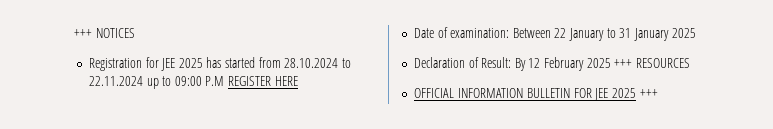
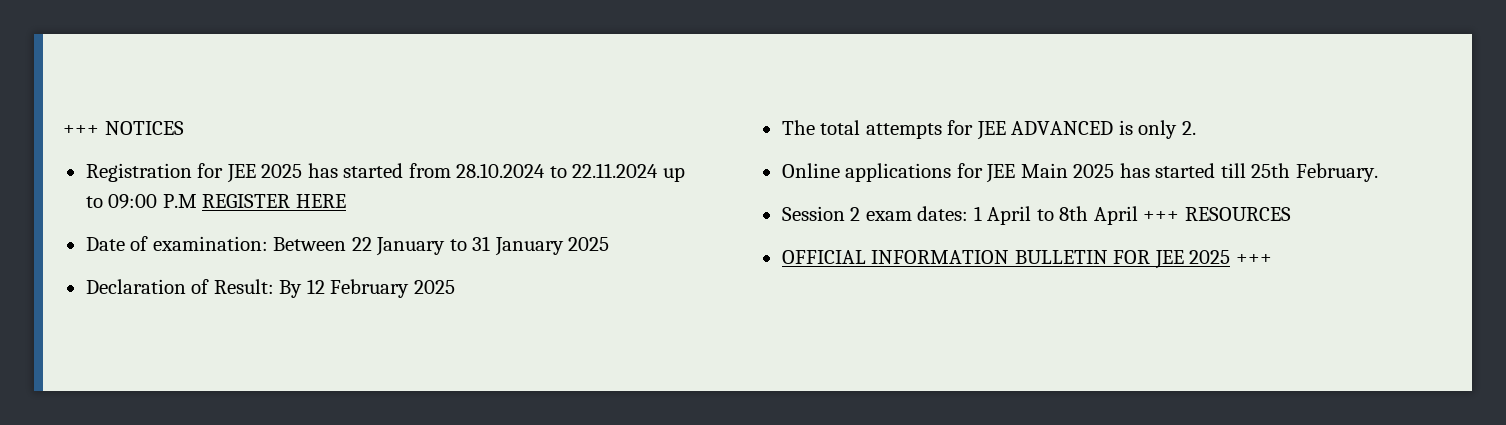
- Declaration of Result: By 12 February 2025 +++ RESOURCES
+ Declaration of Result: By 12 February 2025
+ The total attempts for JEE ADVANCED is only 2.
+ Online applications for JEE Main 2025 has started till 25th February.
+ Session 2 exam dates: 1 April to 8th April +++ RESOURCES

